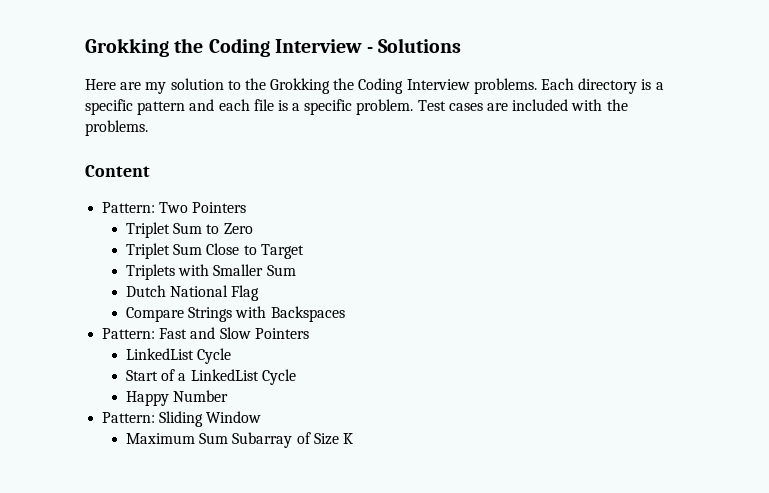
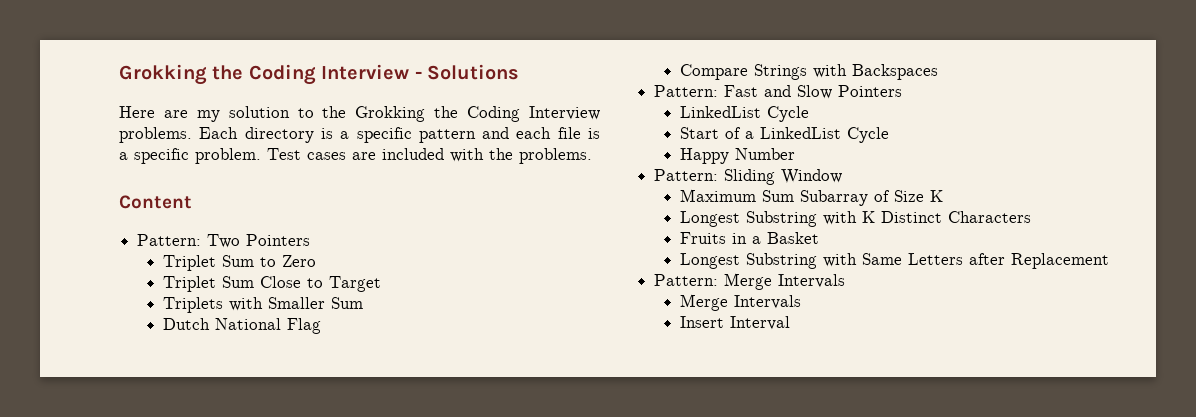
+ Longest Substring with K Distinct Characters
+ Fruits in a Basket
+ Longest Substring with Same Letters after Replacement
+ Pattern: Merge Intervals
+ Merge Intervals
+ Insert Interval

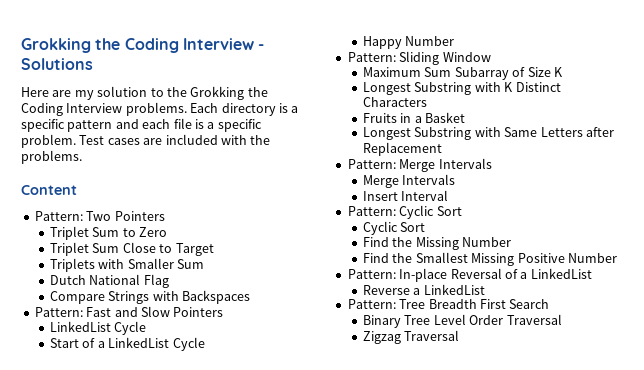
+ Pattern: Cyclic Sort
+ Cyclic Sort
+ Find the Missing Number
+ Find the Smallest Missing Positive Number
+ Pattern: In-place Reversal of a LinkedList
+ Reverse a LinkedList
+ Pattern: Tree Breadth First Search
+ Binary Tree Level Order Traversal
+ Zigzag Traversal

